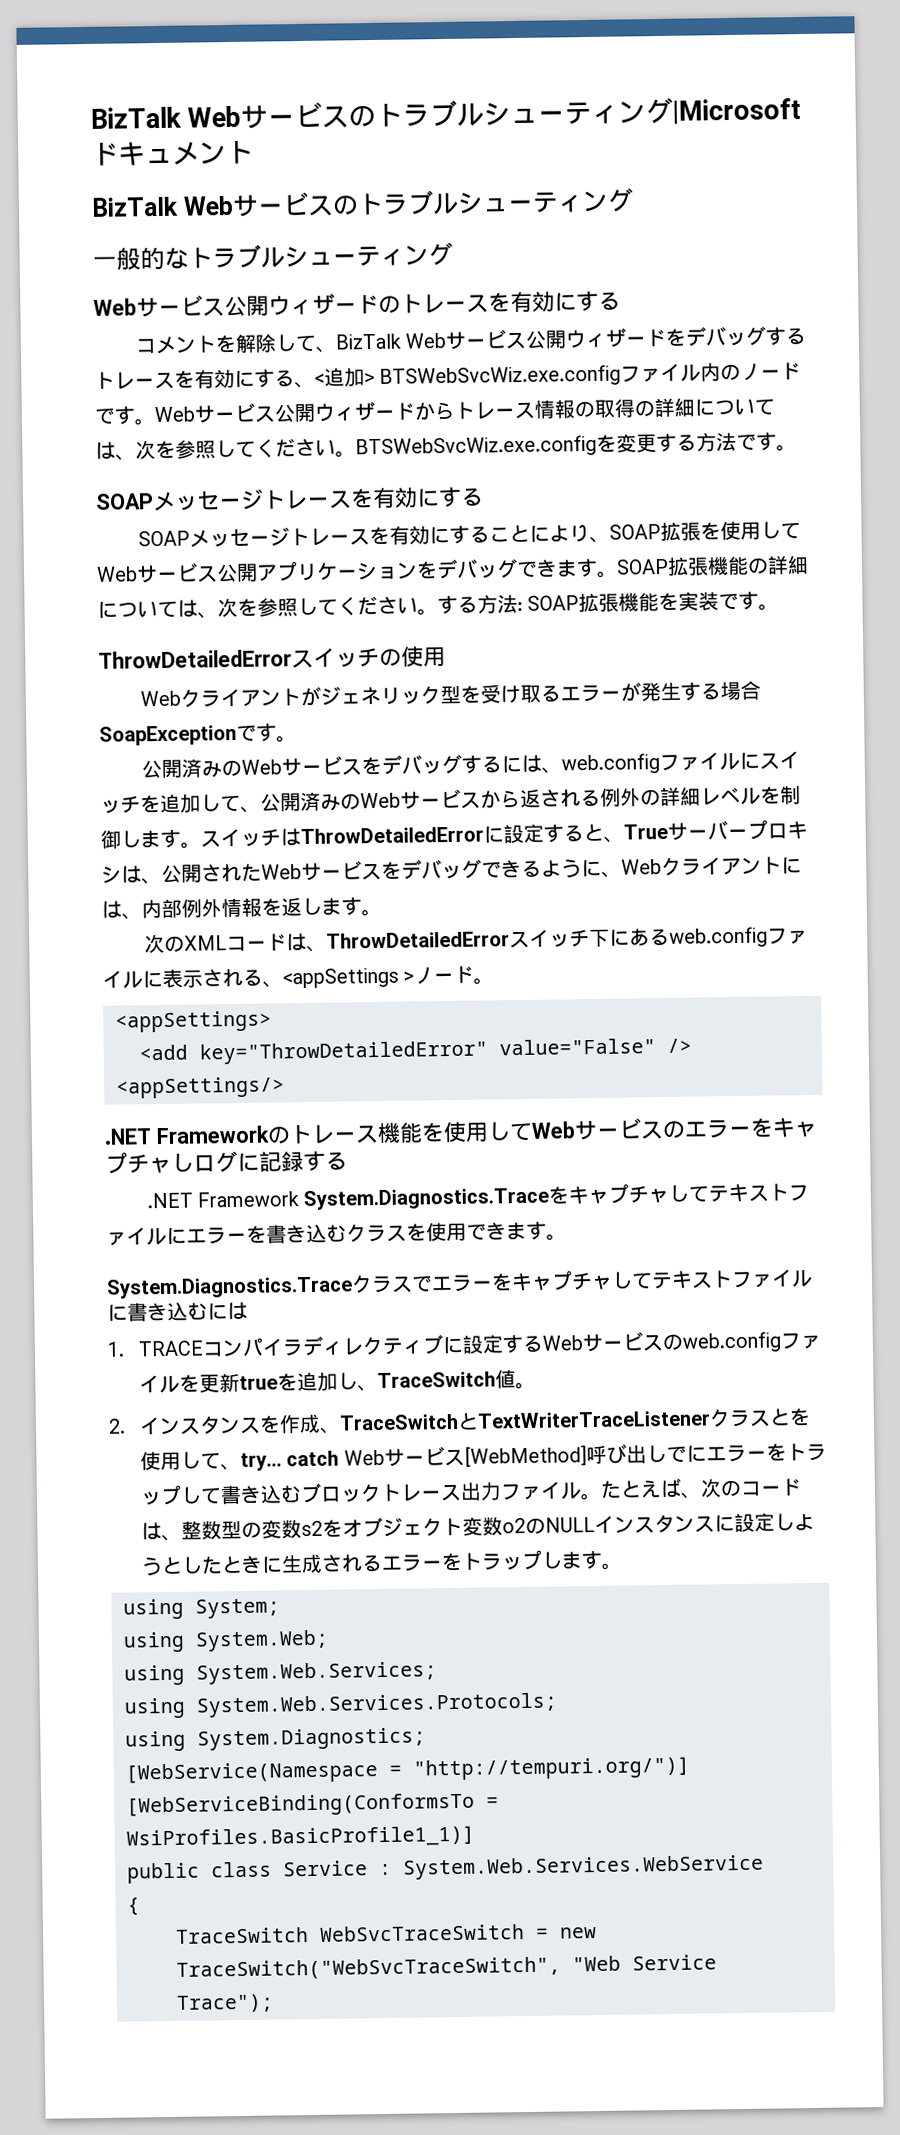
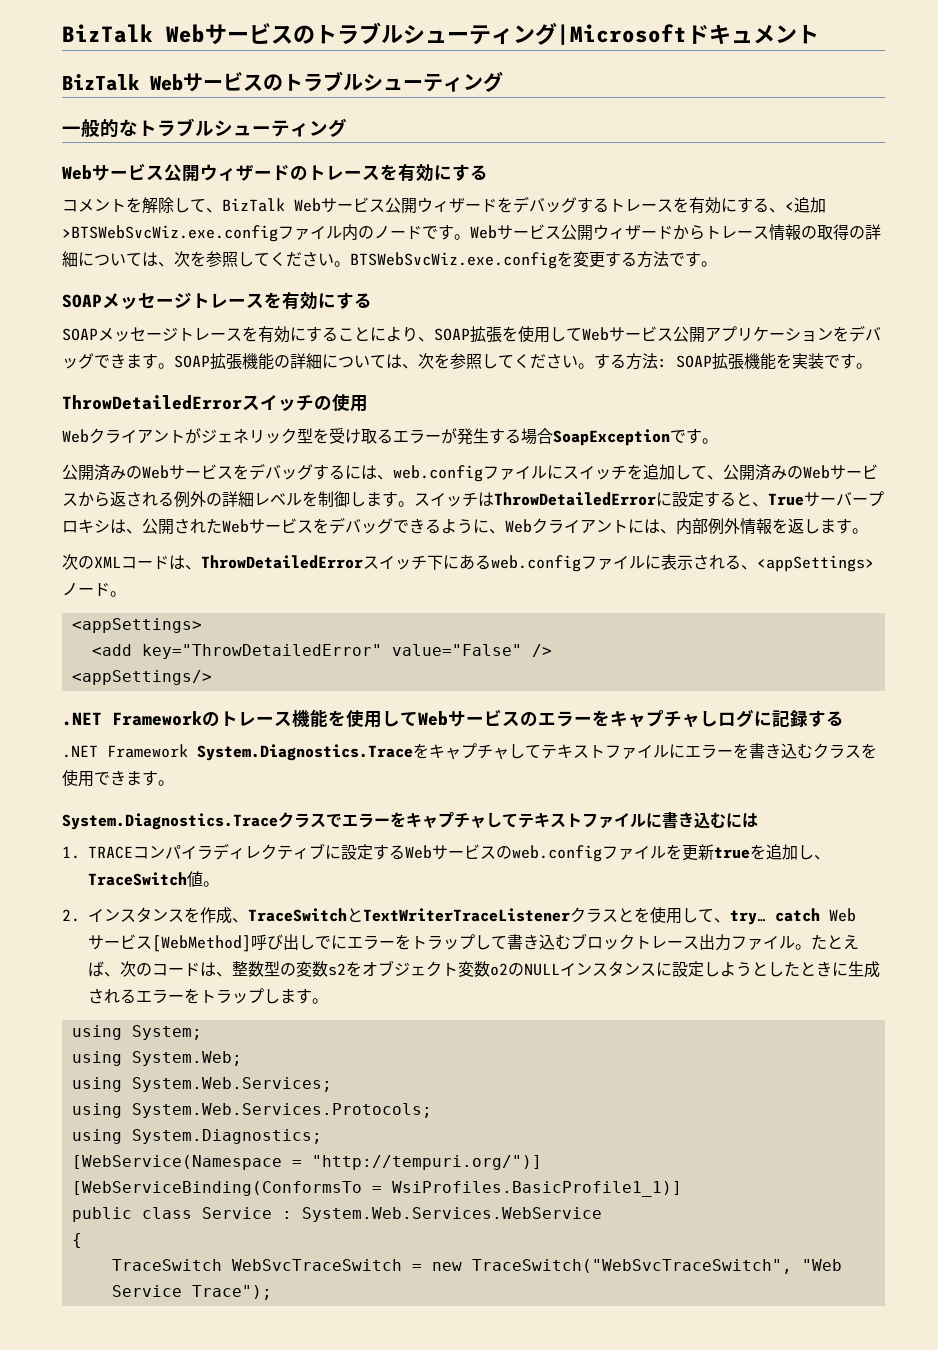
- コメントを解除して、BizTalk Webサービス公開ウィザードをデバッグするトレースを有効にする、<追加> BTSWebSvcWiz.exe.configファイル内のノードです。
+ コメントを解除して、BizTalk Webサービス公開ウィザードをデバッグするトレースを有効にする、<追加>BTSWebSvcWiz.exe.configファイル内のノードです。
- 次のXMLコードは、ThrowDetailedErrorスイッチ下にあるweb.configファイルに表示される、<appSettings >ノード。
+ 次のXMLコードは、ThrowDetailedErrorスイッチ下にあるweb.configファイルに表示される、<appSettings>ノード。

